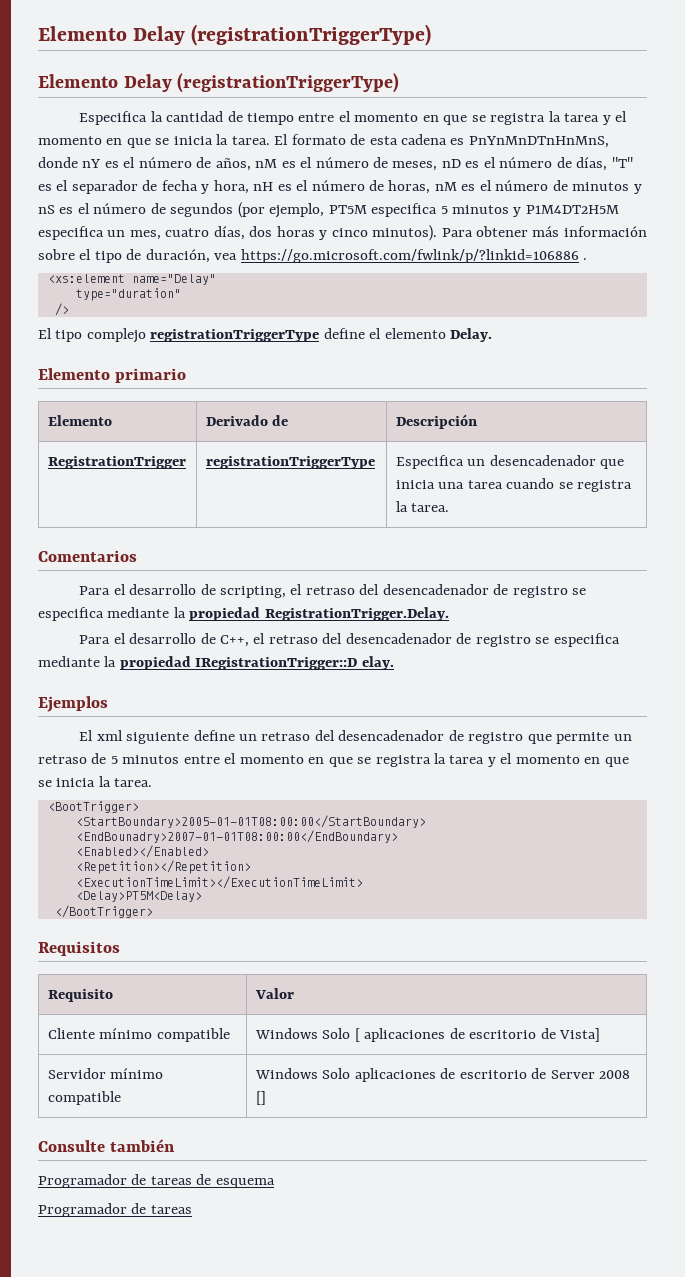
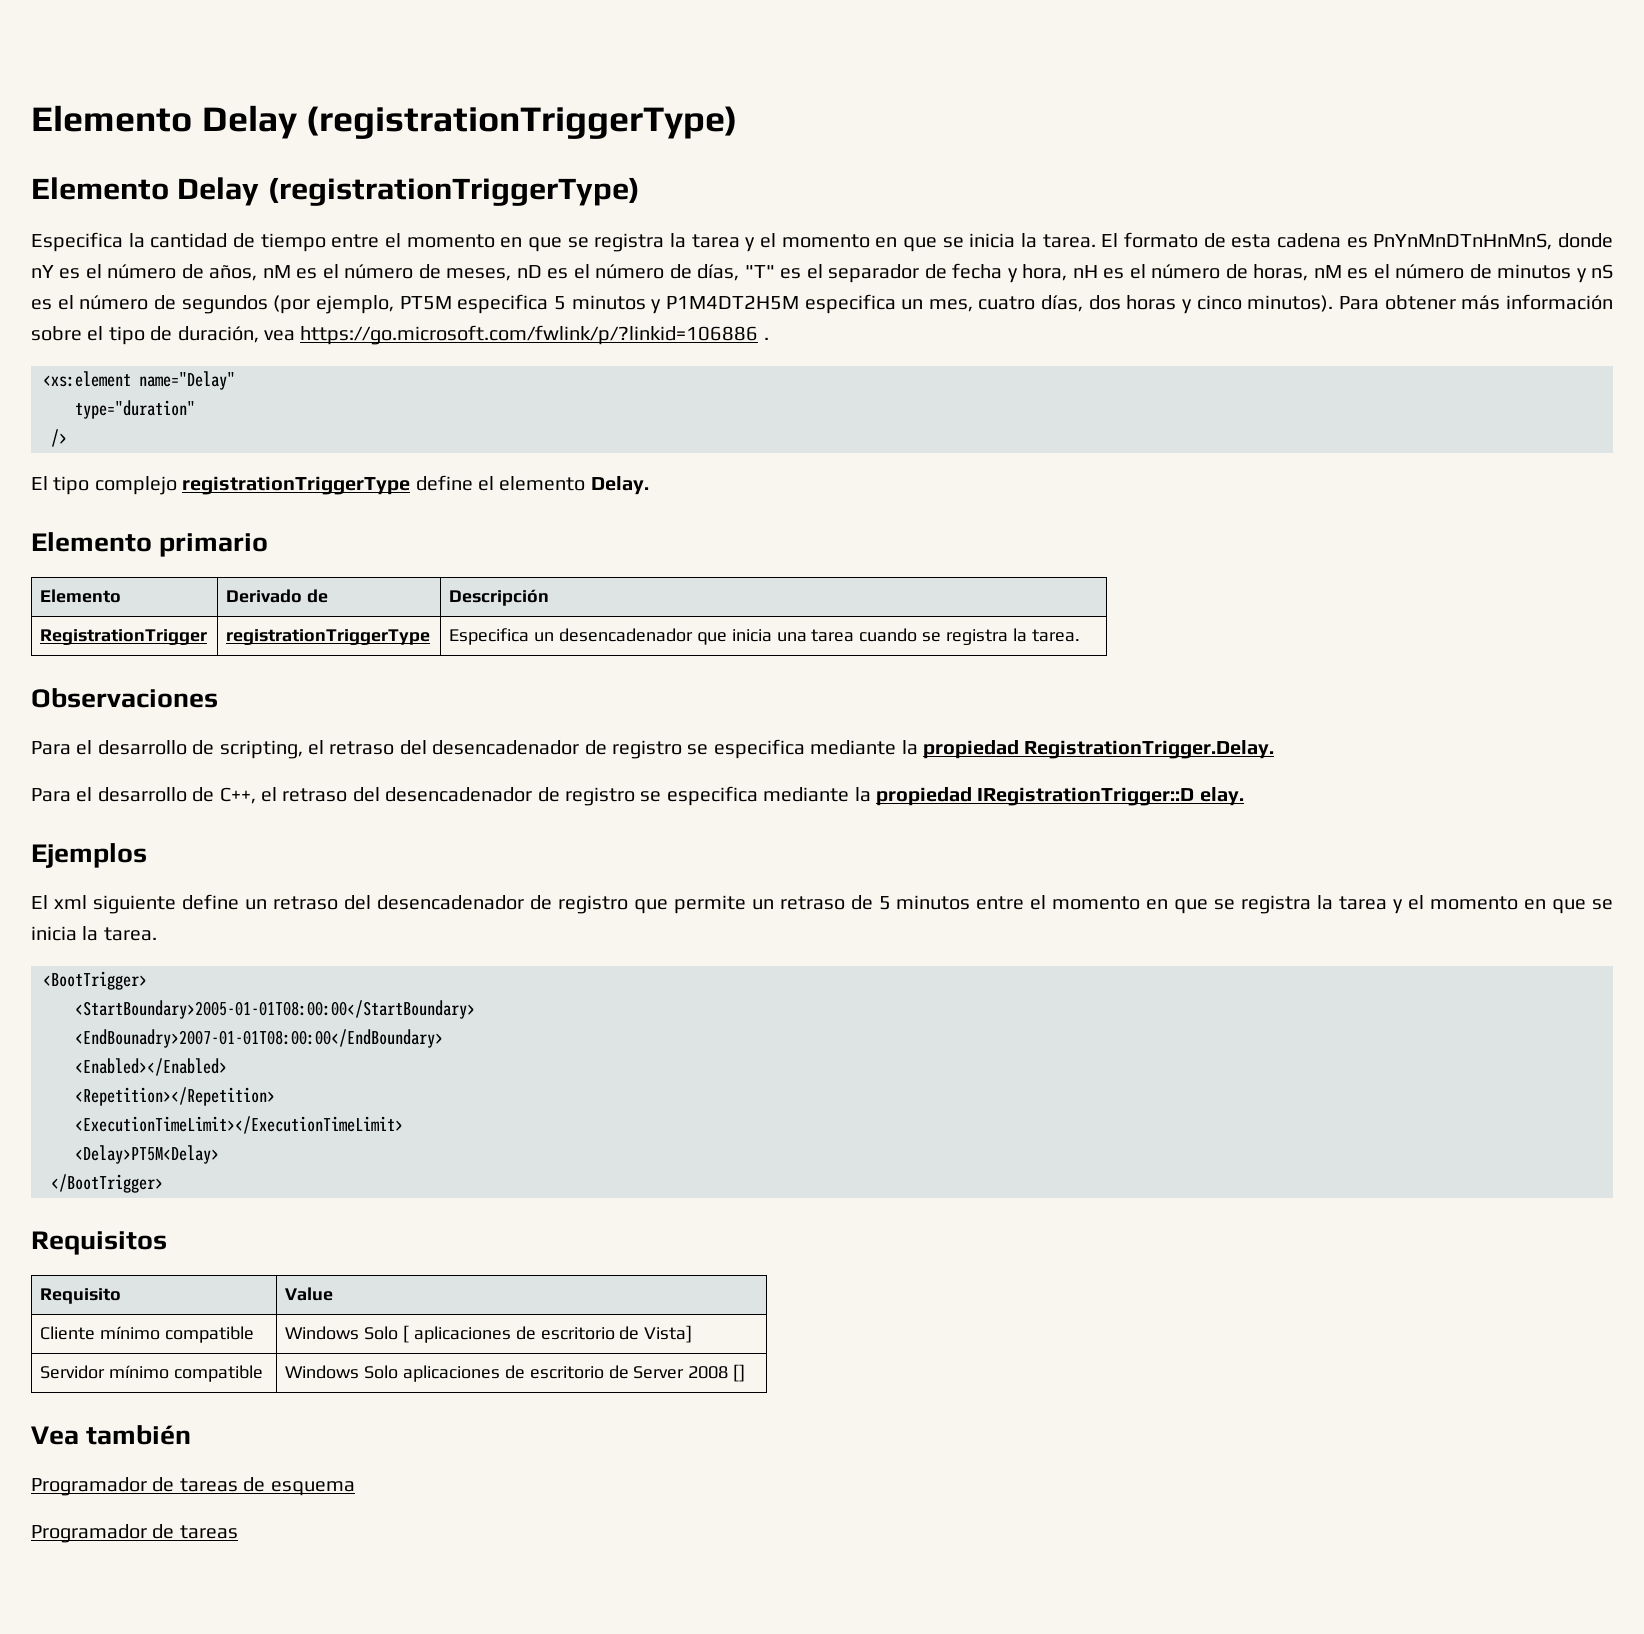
- Comentarios
+ Observaciones
- Requisito | Valor
+ Requisito | Value
- Consulte también
+ Vea también

